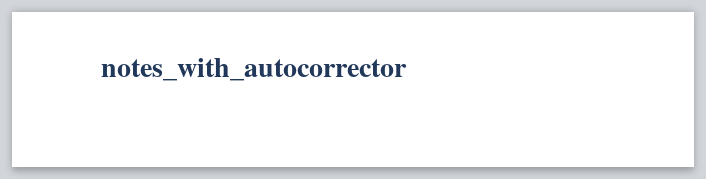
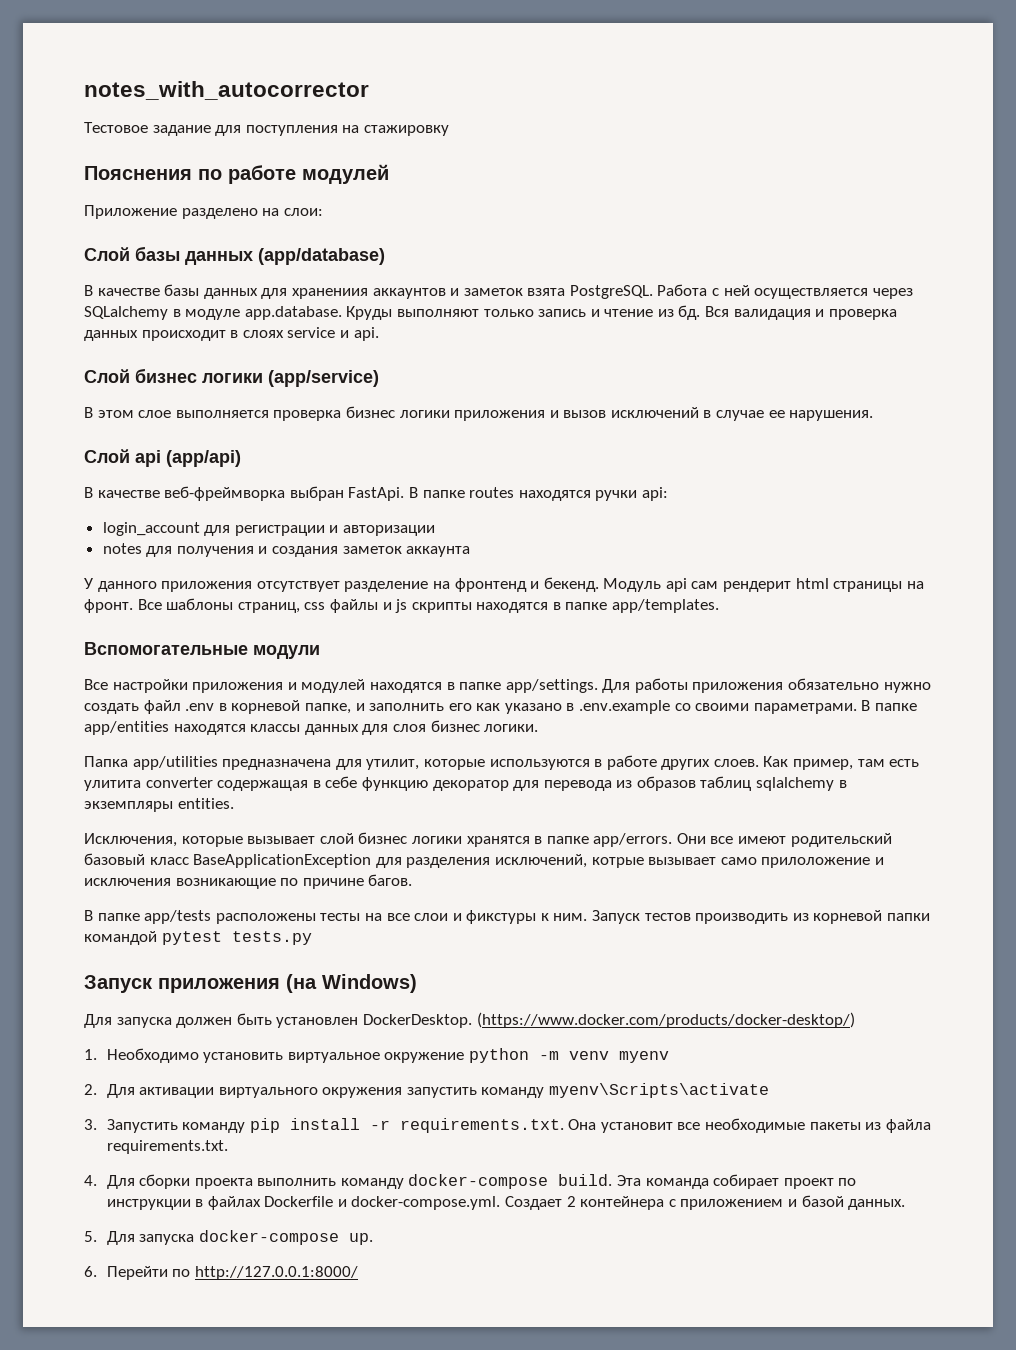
+ Тестовое задание для поступления на стажировку
+ Пояснения по работе модулей
+ Приложение разделено на слои:
+ Слой базы данных (app/database)
+ В качестве базы данных для хранениия аккаунтов и заметок взята PostgreSQL. Работа с ней осуществляется через SQLalchemy в модуле app.database. Круды выполняют только запись и чтение из бд. Вся валидация и проверка данных происходит в слоях service и api.
+ Слой бизнес логики (app/service)
+ В этом слое выполняется проверка бизнес логики приложения и вызов исключений в случае ее нарушения.
+ Слой api (app/api)
+ В качестве веб-фреймворка выбран FastApi. В папке routes находятся ручки api:
+ login_account для регистрации и авторизации
+ notes для получения и создания заметок аккаунта
+ У данного приложения отсутствует разделение на фронтенд и бекенд. Модуль api сам рендерит html страницы на фронт. Все шаблоны страниц, css файлы и js скрипты находятся в папке app/templates.
+ Вспомогательные модули
+ Все настройки приложения и модулей находятся в папке app/settings. Для работы приложения обязательно нужно создать файл .env в корневой папке, и заполнить его как указано в .env.example со своими параметрами. В папке app/entities находятся классы данных для слоя бизнес логики.
+ Папка app/utilities предназначена для утилит, которые используются в работе других слоев. Как пример, там есть улитита converter содержащая в себе функцию декоратор для перевода из образов таблиц sqlalchemy в экземпляры entities.
+ Исключения, которые вызывает слой бизнес логики хранятся в папке app/errors. Они все имеют родительский базовый класс BaseApplicationException для разделения исключений, котрые вызывает само прилоложение и исключения возникающие по причине багов.
+ В папке app/tests расположены тесты на все слои и фикстуры к ним. Запуск тестов производить из корневой папки командой pytest tests.py
+ Запуск приложения (на Windows)
+ Для запуска должен быть установлен DockerDesktop. (https://www.docker.com/products/docker-desktop/)
+ 1. Необходимо установить виртуальное окружение python -m venv myenv
+ 2. Для активации виртуального окружения запустить команду myenv\Scripts\activate
+ 3. Запустить команду pip install -r requirements.txt. Она установит все необходимые пакеты из файла requirements.txt.
+ 4. Для сборки проекта выполнить команду docker-compose build. Эта команда собирает проект по инструкции в файлах Dockerfile и docker-compose.yml. Создает 2 контейнера с приложением и базой данных.
+ 5. Для запуска docker-compose up.
+ 6. Перейти по http://127.0.0.1:8000/

